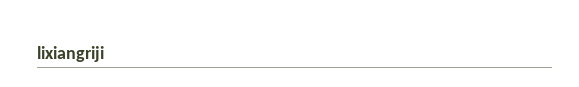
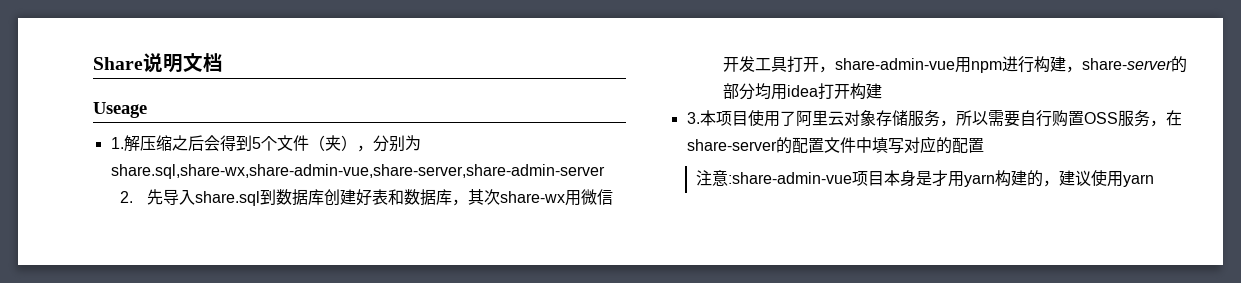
- lixiangriji
+ Share说明文档
+ Useage
+ 1.解压缩之后会得到5个文件（夹），分别为share.sql,share-wx,share-admin-vue,share-server,share-admin-server
+ 2.先导入share.sql到数据库创建好表和数据库，其次share-wx用微信开发工具打开，share-admin-vue用npm进行构建，share-server的部分均用idea打开构建
+ 3.本项目使用了阿里云对象存储服务，所以需要自行购置OSS服务，在share-server的配置文件中填写对应的配置
+ 注意:share-admin-vue项目本身是才用yarn构建的，建议使用yarn

